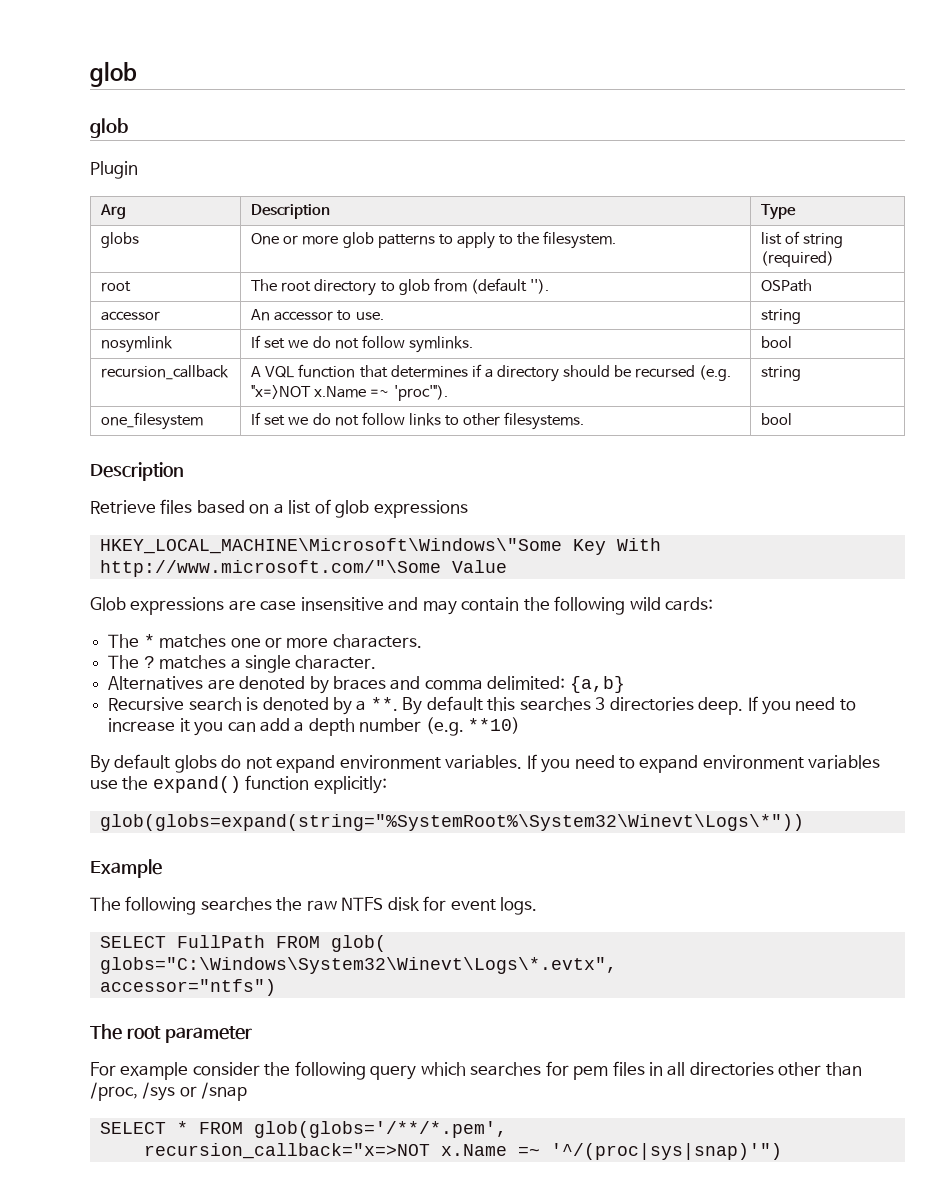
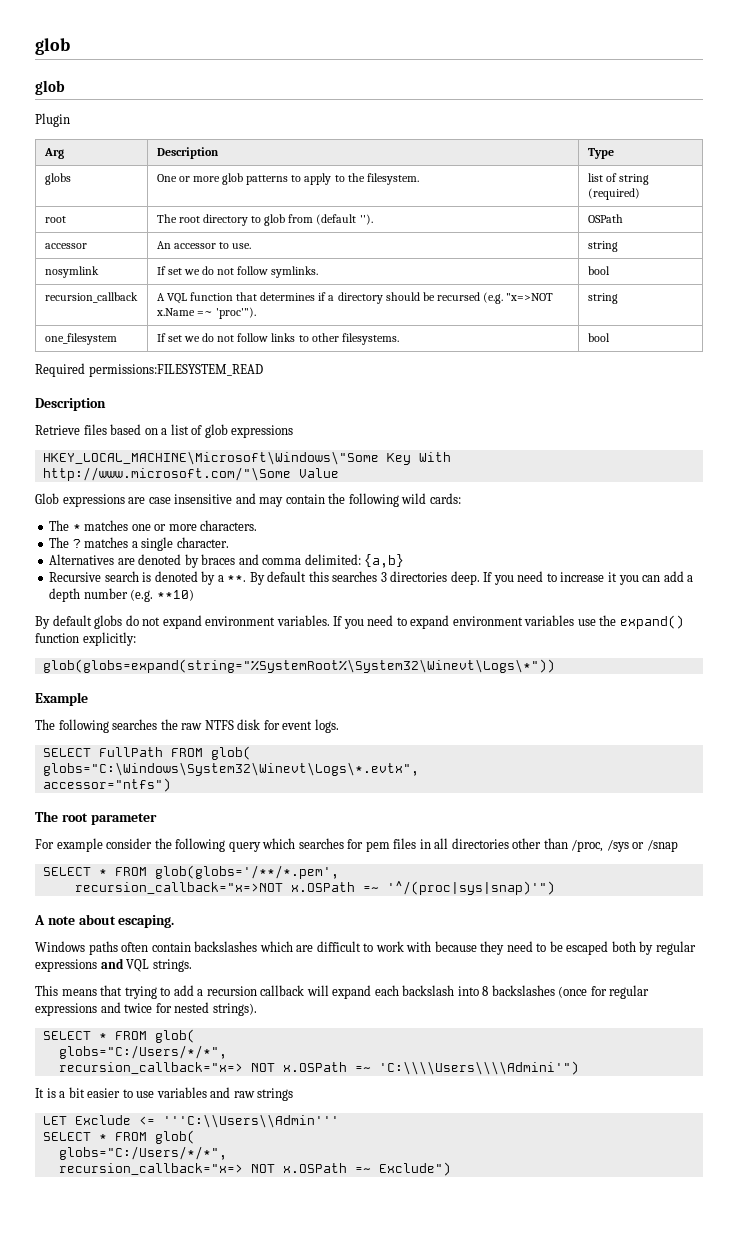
+ Required permissions:FILESYSTEM_READ
- recursion_callback="x=>NOT x.Name =~ '^/(proc|sys|snap)'")
+ recursion_callback="x=>NOT x.OSPath =~ '^/(proc|sys|snap)'")
+ A note about escaping.
+ Windows paths often contain backslashes which are difficult to work with because they need to be escaped both by regular expressions and VQL strings.
+ This means that trying to add a recursion callback will expand each backslash into 8 backslashes (once for regular expressions and twice for nested strings).
+ SELECT * FROM glob(
+ globs="C:/Users/*/*",
+ recursion_callback="x=> NOT x.OSPath =~ 'C:\\\\Users\\\\Admini'")
+ It is a bit easier to use variables and raw strings
+ LET Exclude <= '''C:\\Users\\Admin'''
+ SELECT * FROM glob(
+ globs="C:/Users/*/*",
+ recursion_callback="x=> NOT x.OSPath =~ Exclude")

